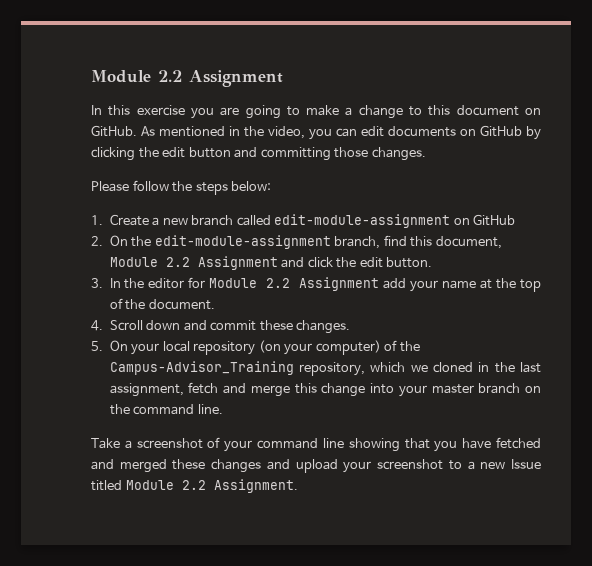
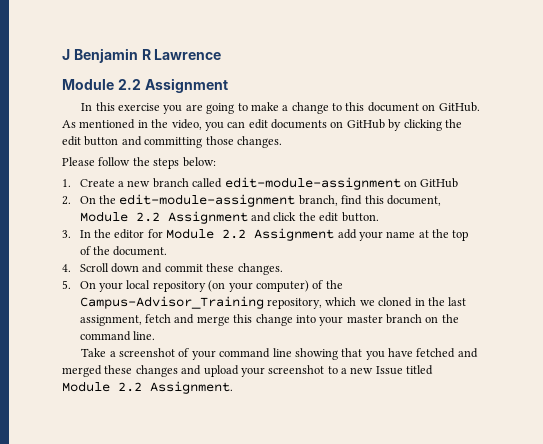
+ J Benjamin R Lawrence

